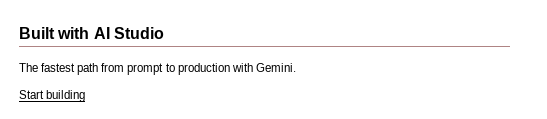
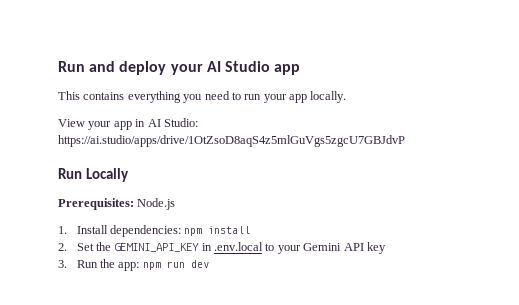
- Built with AI Studio
- The fastest path from prompt to production with Gemini.
- Start building
+ Run and deploy your AI Studio app
+ This contains everything you need to run your app locally.
+ View your app in AI Studio: https://ai.studio/apps/drive/1OtZsoD8aqS4z5mlGuVgs5zgcU7GBJdvP
+ Run Locally
+ Prerequisites: Node.js
+ 1. Install dependencies: npm install
+ 2. Set the GEMINI_API_KEY in .env.local to your Gemini API key
+ 3. Run the app: npm run dev

